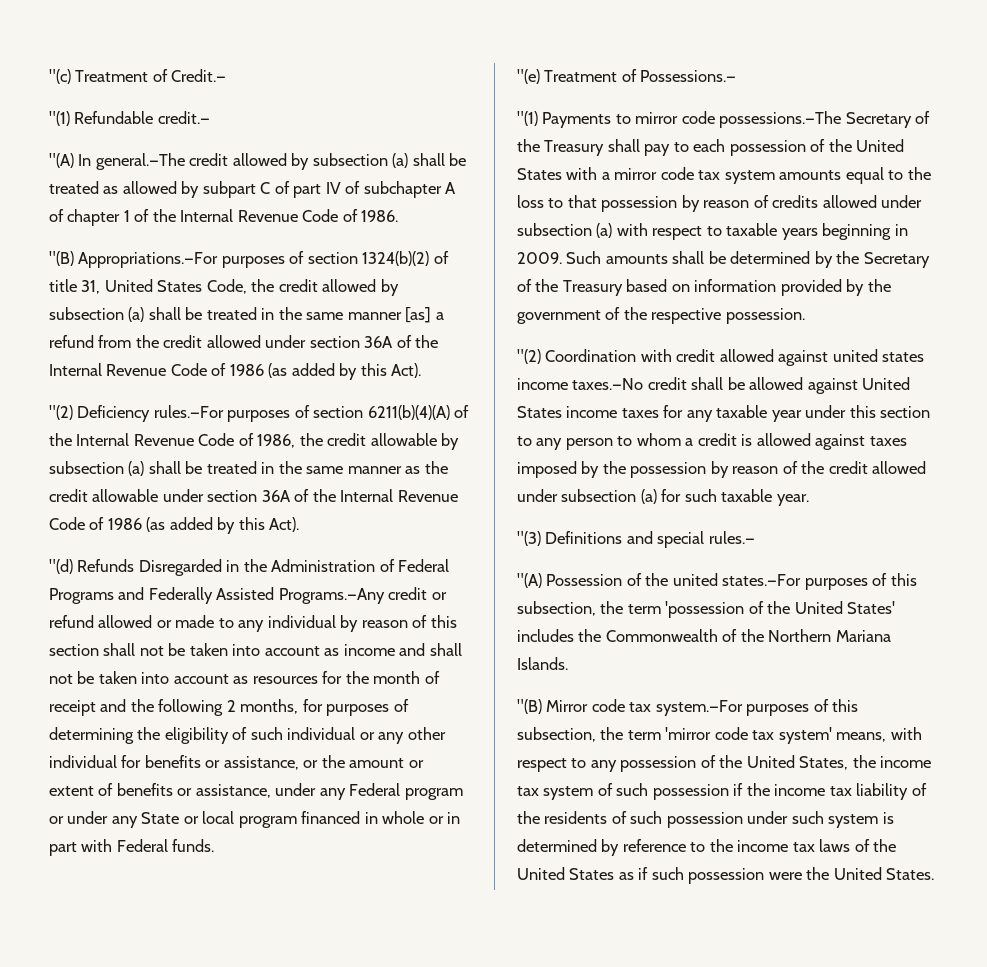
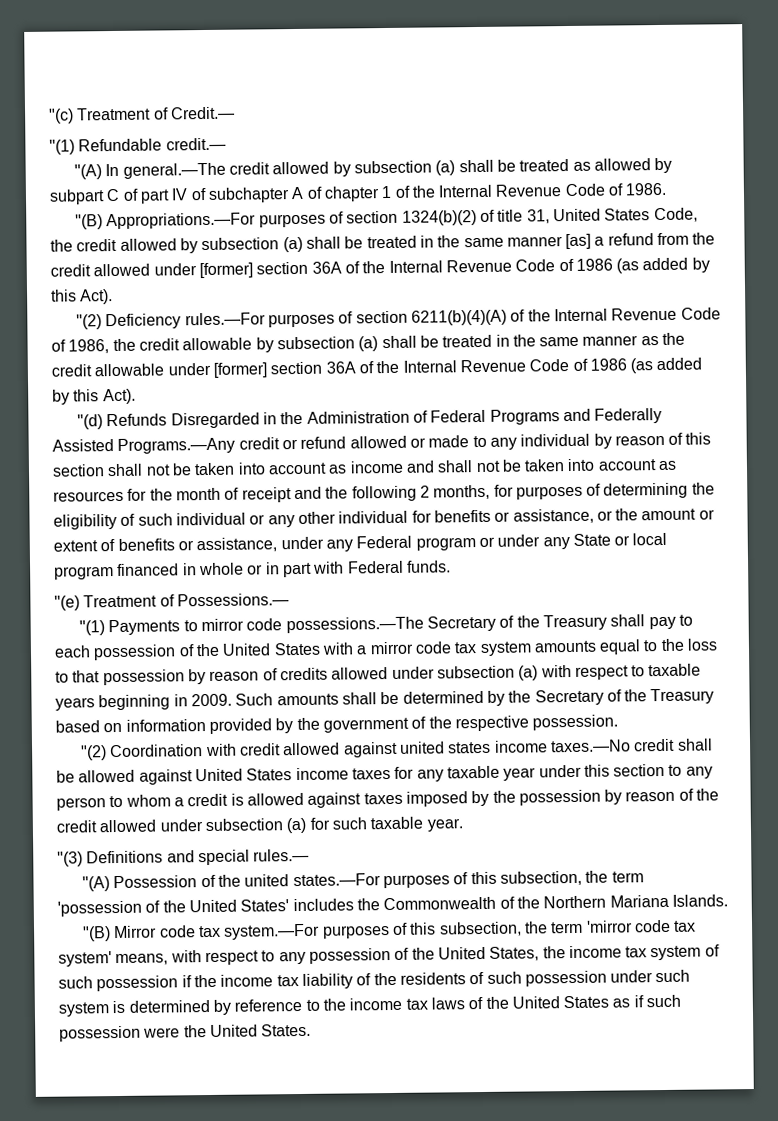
- "(B) Appropriations.—For purposes of section 1324(b)(2) of title 31, United States Code, the credit allowed by subsection (a) shall be treated in the same manner [as] a refund from the credit allowed under section 36A of the Internal Revenue Code of 1986 (as added by this Act).
+ "(B) Appropriations.—For purposes of section 1324(b)(2) of title 31, United States Code, the credit allowed by subsection (a) shall be treated in the same manner [as] a refund from the credit allowed under [former] section 36A of the Internal Revenue Code of 1986 (as added by this Act).
- "(2) Deficiency rules.—For purposes of section 6211(b)(4)(A) of the Internal Revenue Code of 1986, the credit allowable by subsection (a) shall be treated in the same manner as the credit allowable under section 36A of the Internal Revenue Code of 1986 (as added by this Act).
+ "(2) Deficiency rules.—For purposes of section 6211(b)(4)(A) of the Internal Revenue Code of 1986, the credit allowable by subsection (a) shall be treated in the same manner as the credit allowable under [former] section 36A of the Internal Revenue Code of 1986 (as added by this Act).

